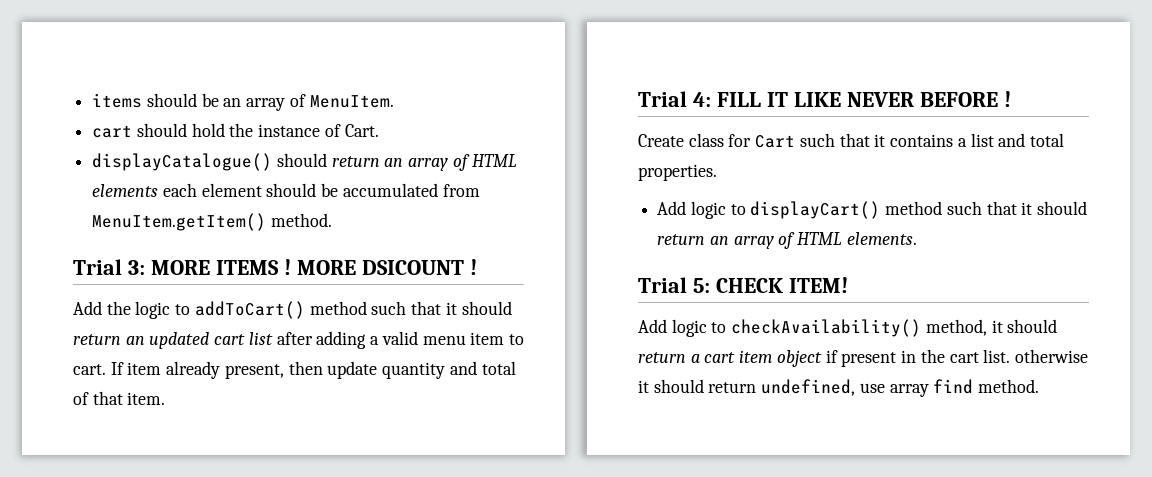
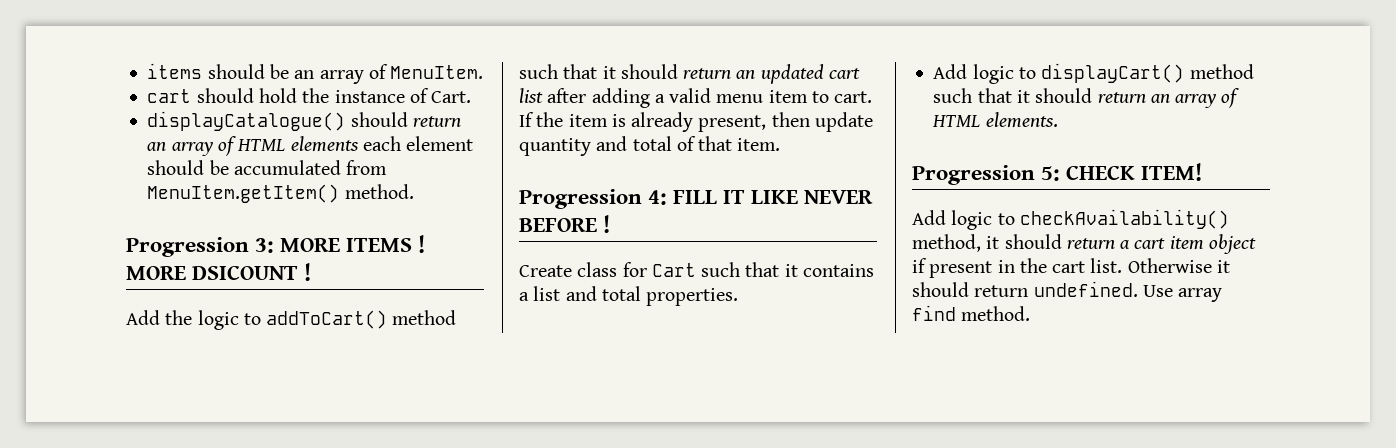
- Trial 3: MORE ITEMS !
+ Progression 3: MORE ITEMS !
- If item already present, then update quantity and total of that item.
+ If the item is already present, then update quantity and total of that item.
- Trial 4: FILL IT LIKE NEVER BEFORE !
+ Progression 4: FILL IT LIKE NEVER BEFORE !
- Trial 5: CHECK ITEM!
+ Progression 5: CHECK ITEM!
- Add logic to checkAvailability() method, it should return a cart item object if present in the cart list. otherwise it should return undefined, use array find method.
+ Add logic to checkAvailability() method, it should return a cart item object if present in the cart list. Otherwise it should return undefined. Use array find method.

